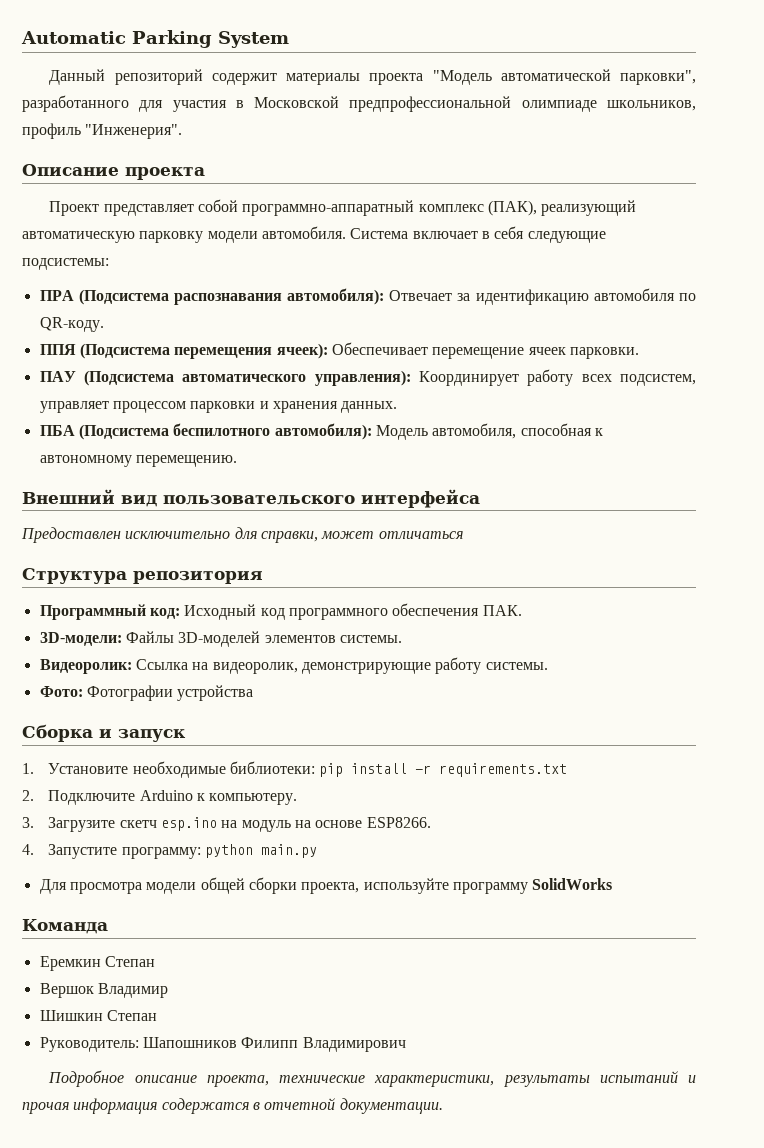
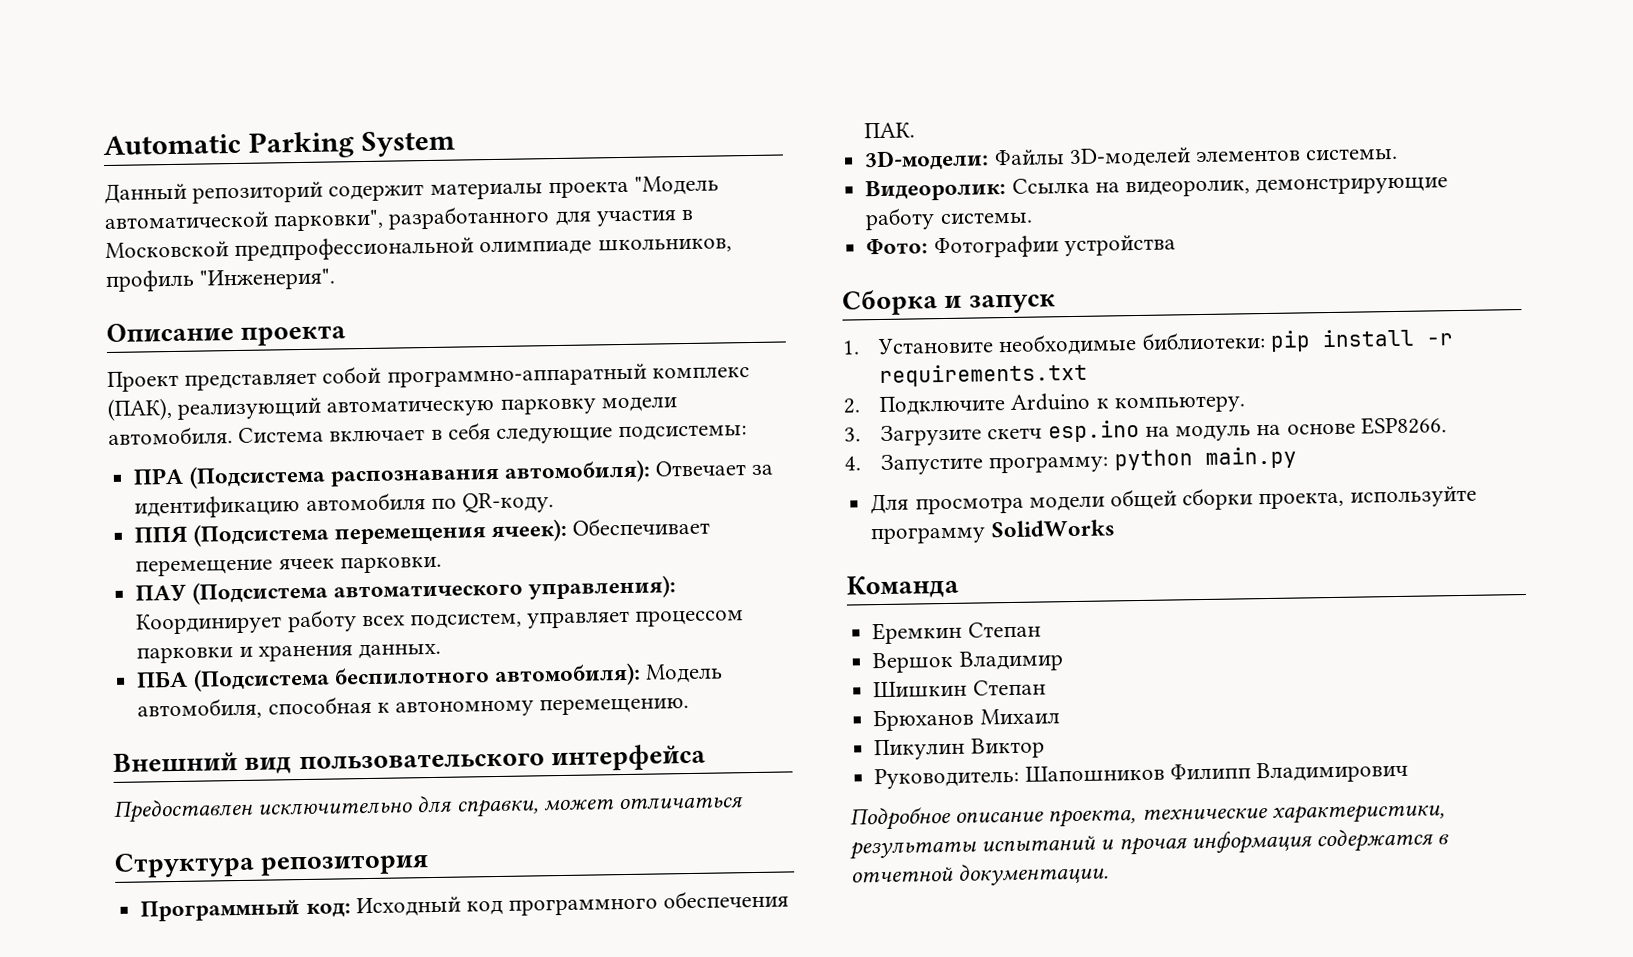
+ Брюханов Михаил
+ Пикулин Виктор

